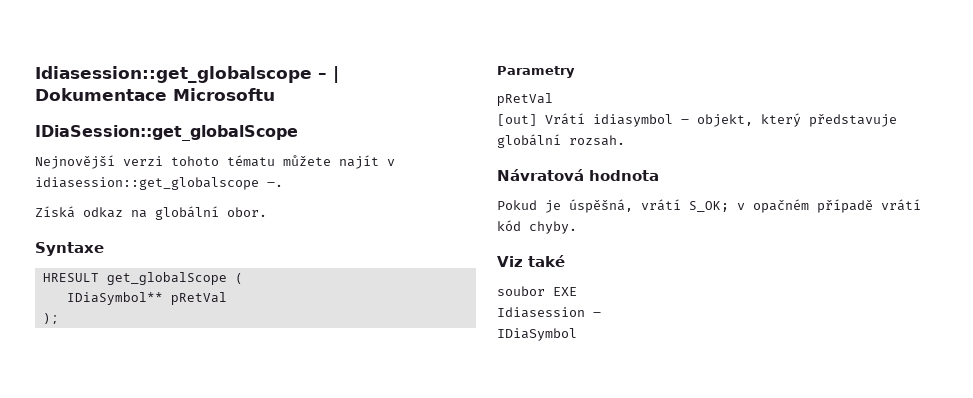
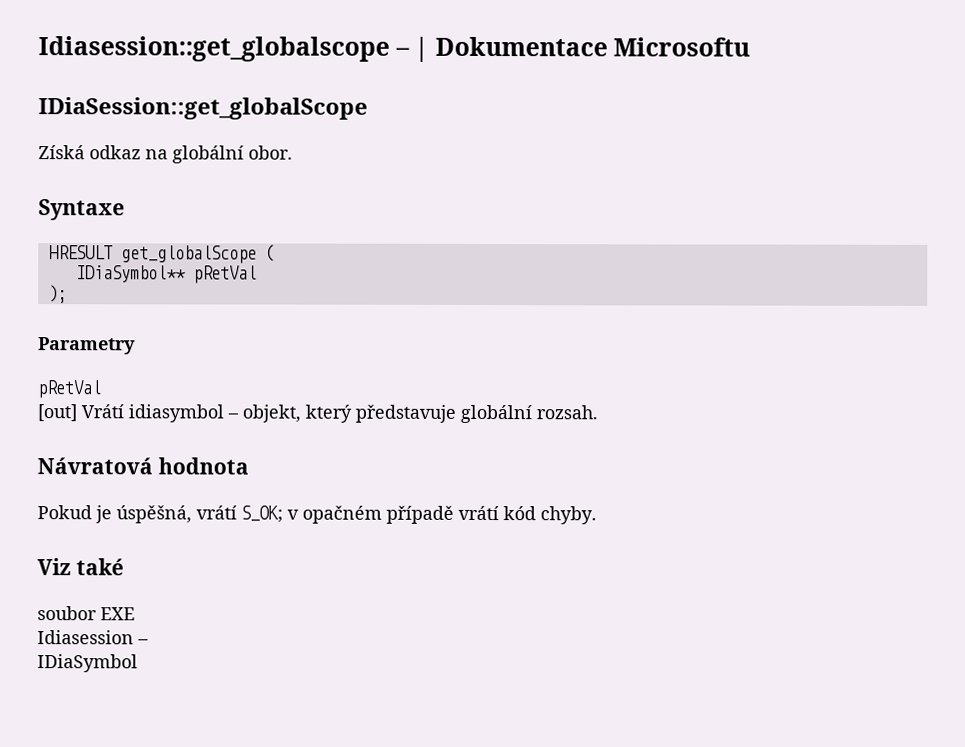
- Nejnovější verzi tohoto tématu můžete najít v idiasession::get_globalscope –.

